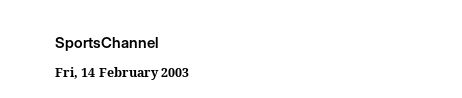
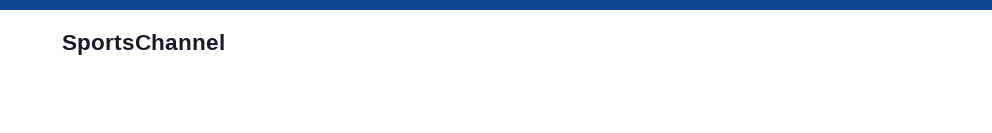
- Fri, 14 February 2003

